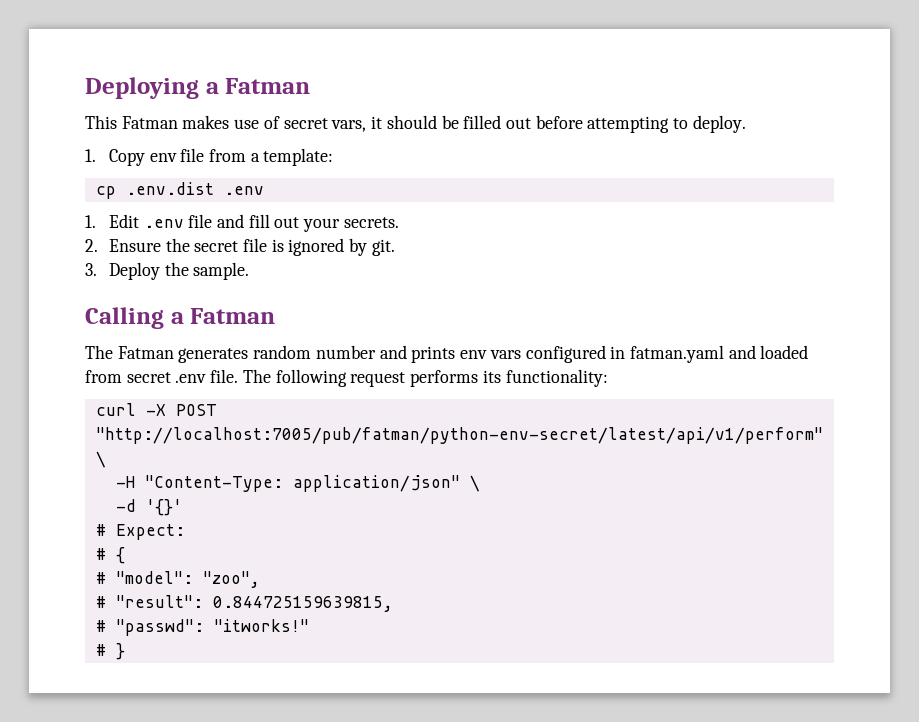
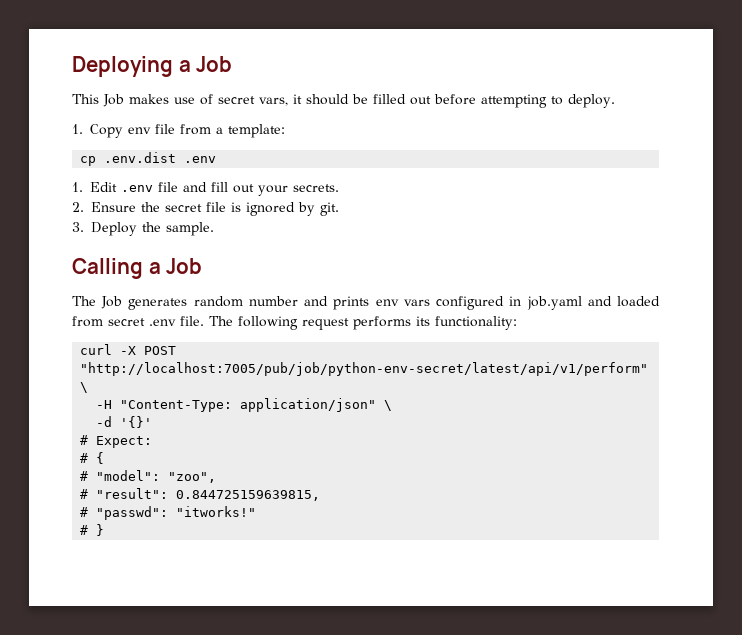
- Deploying a Fatman
+ Deploying a Job
- This Fatman makes use of secret vars, it should be filled out before attempting to deploy.
+ This Job makes use of secret vars, it should be filled out before attempting to deploy.
- Calling a Fatman
- The Fatman generates random number and prints env vars configured in fatman.yaml and loaded from secret .env file.
+ Calling a Job
+ The Job generates random number and prints env vars configured in job.yaml and loaded from secret .env file.
- curl -X POST "http://localhost:7005/pub/fatman/python-env-secret/latest/api/v1/perform" \
+ curl -X POST "http://localhost:7005/pub/job/python-env-secret/latest/api/v1/perform" \

